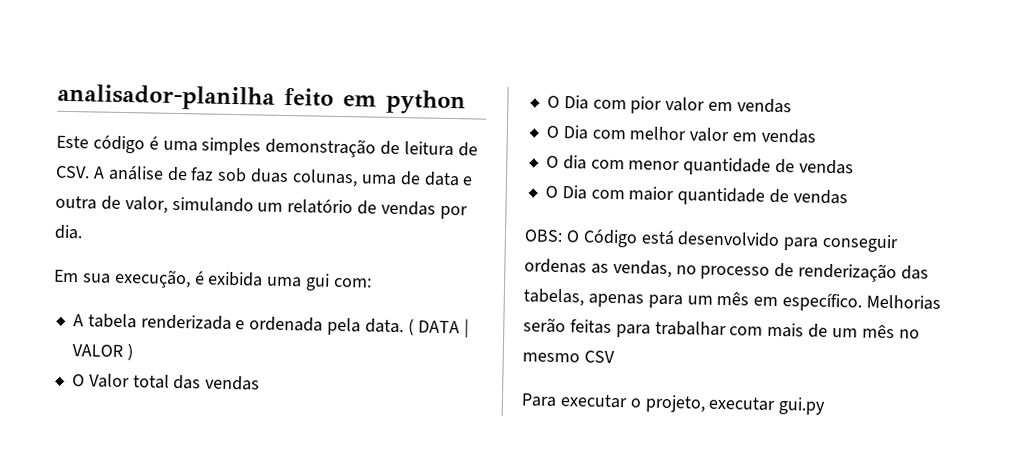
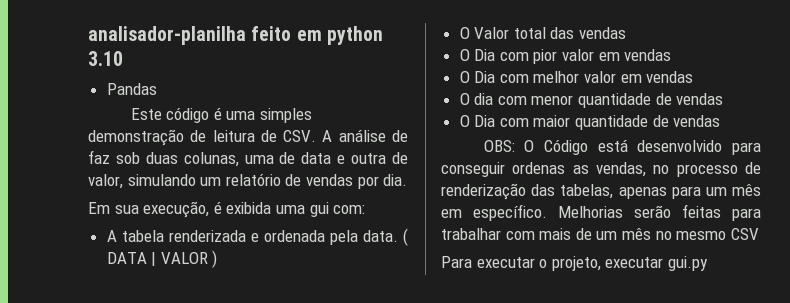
- analisador-planilha feito em python
+ analisador-planilha feito em python 3.10
+ Pandas

